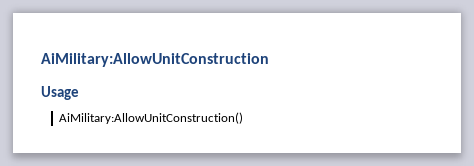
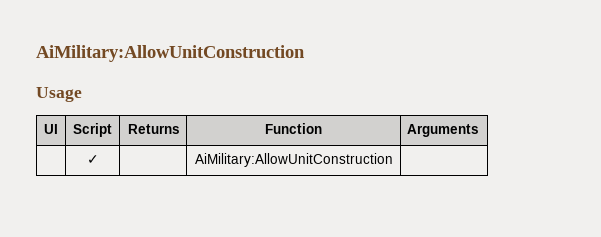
- AiMilitary:AllowUnitConstruction()
+ UI | Script | Returns | Function | Arguments
+ | ✓ | | AiMilitary:AllowUnitConstruction |

